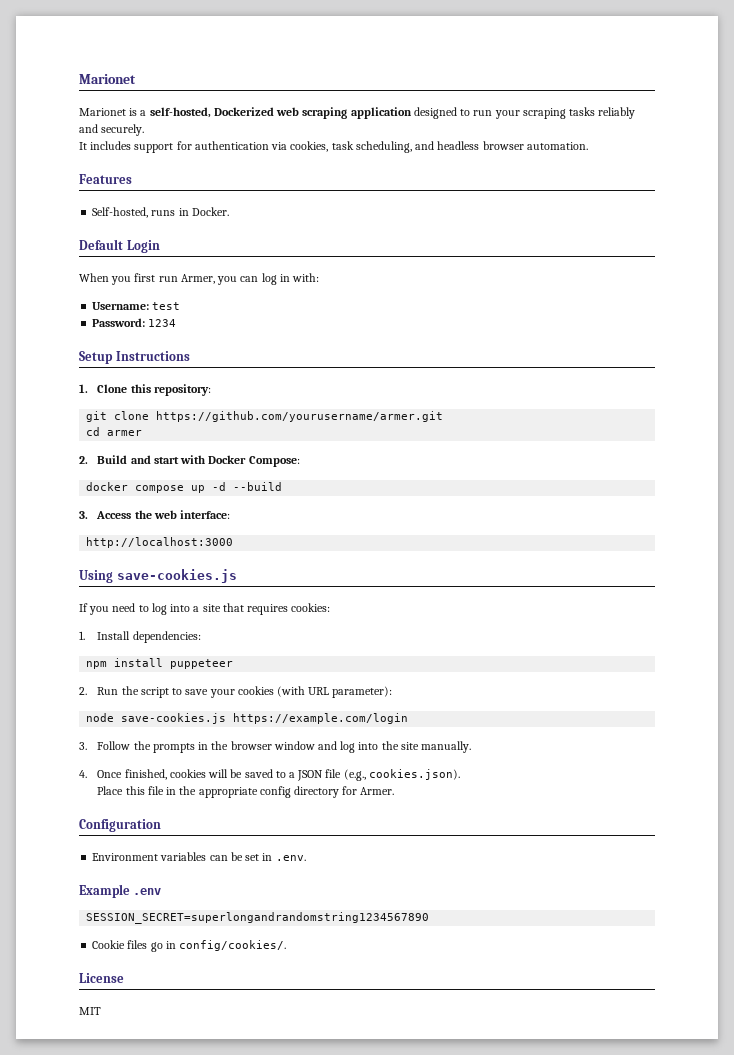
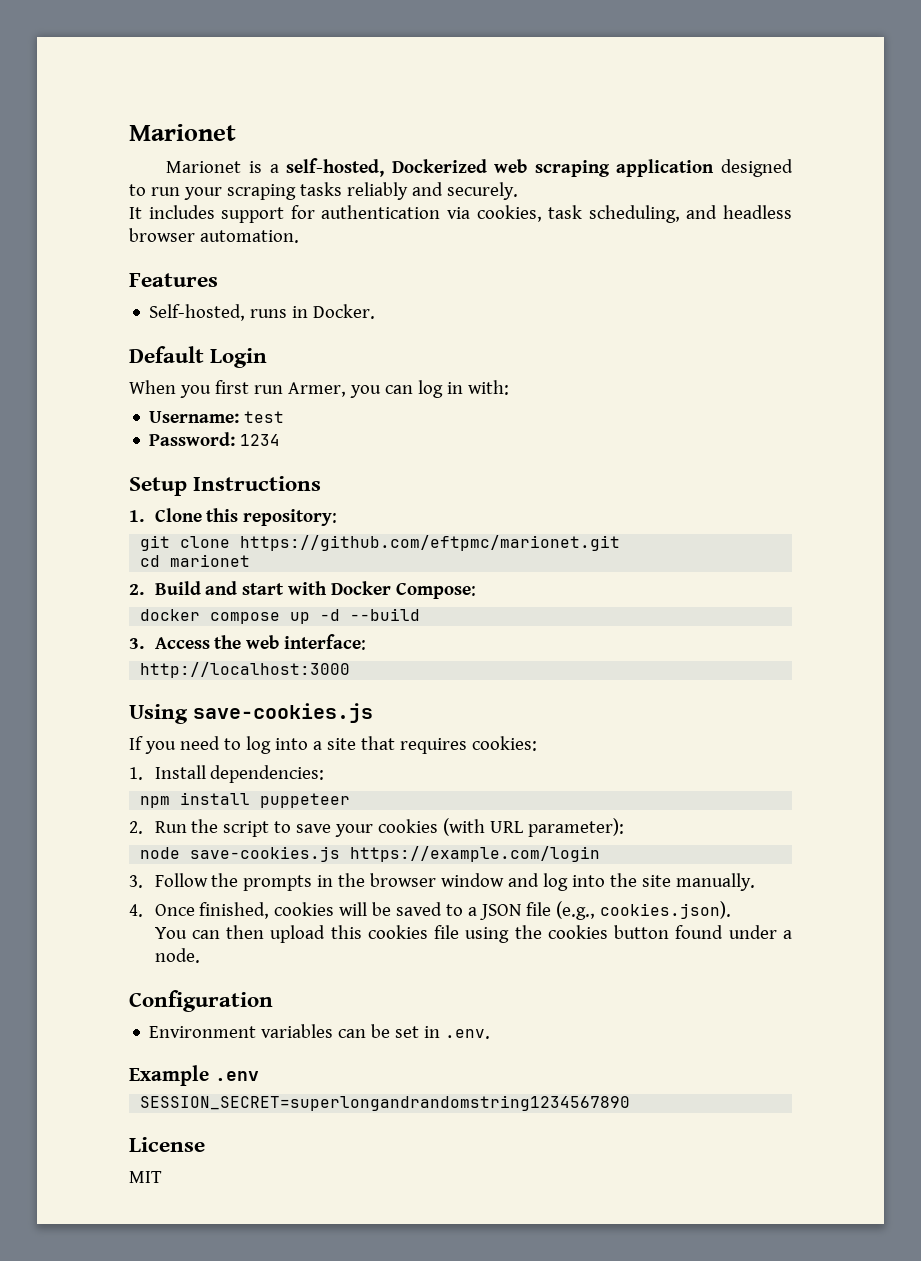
- git clone https://github.com/yourusername/armer.git
+ git clone https://github.com/eftpmc/marionet.git
- cd armer
+ cd marionet
- Place this file in the appropriate config directory for Armer.
+ You can then upload this cookies file using the cookies button found under a node.
- Cookie files go in config/cookies/.

